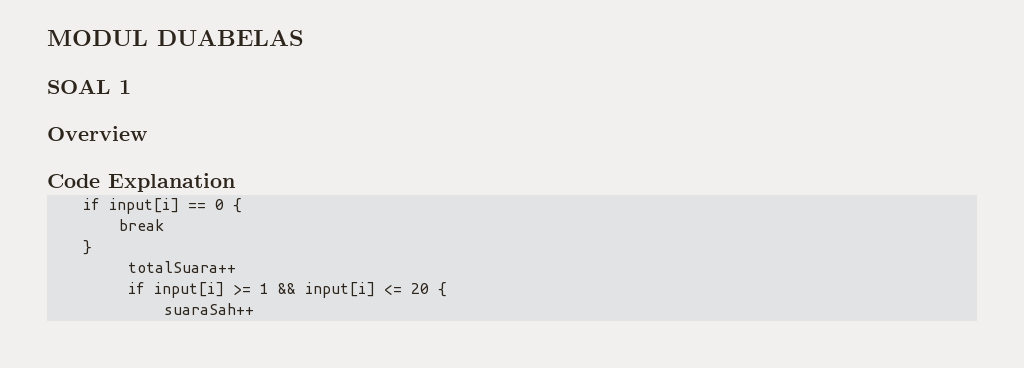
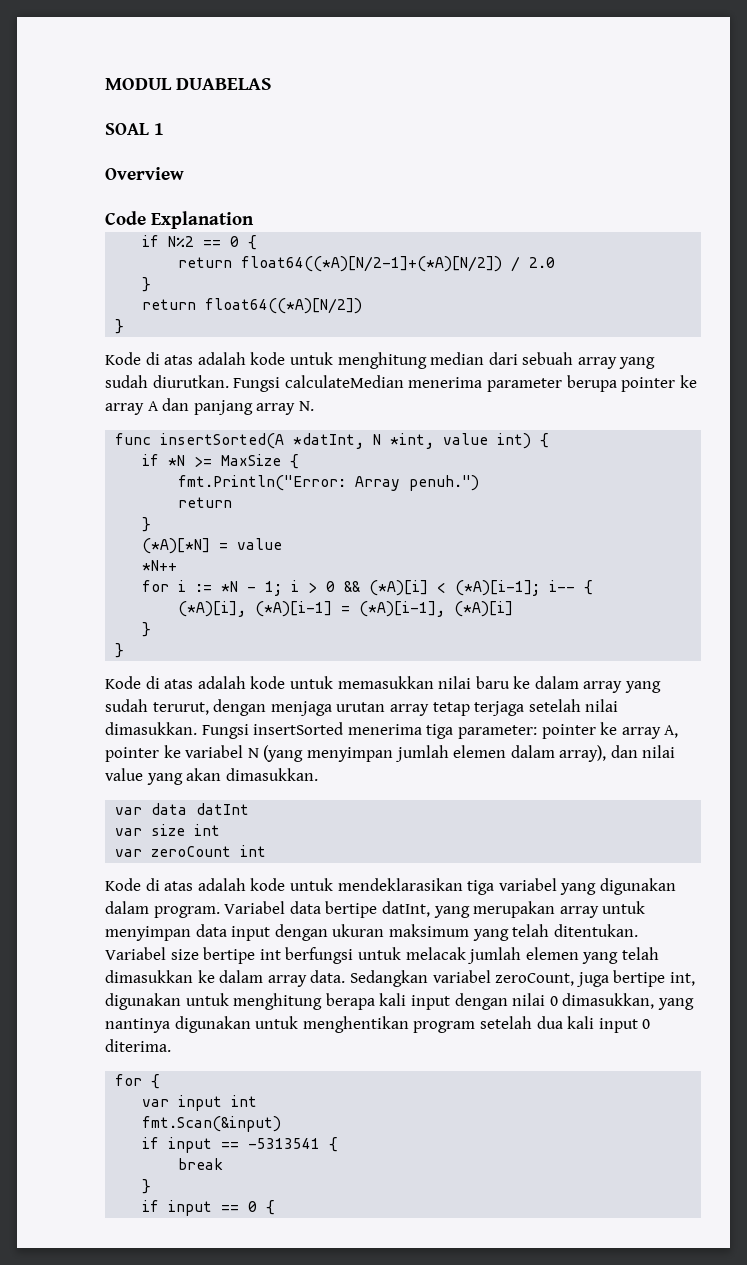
- if input[i] == 0 {
+ if N%2 == 0 {
+ return float64((*A)[N/2-1]+(*A)[N/2]) / 2.0
+ }
+ return float64((*A)[N/2])
+ }
+ Kode di atas adalah kode untuk menghitung median dari sebuah array yang sudah diurutkan. Fungsi calculateMedian menerima parameter berupa pointer ke array A dan panjang array N.
+ func insertSorted(A *datInt, N *int, value int) {
+ if *N >= MaxSize {
+ fmt.Println("Error: Array penuh.")
+ return
+ }
+ (*A)[*N] = value
+ *N++
+ for i := *N - 1; i > 0 && (*A)[i] < (*A)[i-1]; i-- {
+ (*A)[i], (*A)[i-1] = (*A)[i-1], (*A)[i]
+ }
+ }
+ Kode di atas adalah kode untuk memasukkan nilai baru ke dalam array yang sudah terurut, dengan menjaga urutan array tetap terjaga setelah nilai dimasukkan. Fungsi insertSorted menerima tiga parameter: pointer ke array A, pointer ke variabel N (yang menyimpan jumlah elemen dalam array), dan nilai value yang akan dimasukkan.
+ var data datInt
+ var size int
+ var zeroCount int
+ Kode di atas adalah kode untuk mendeklarasikan tiga variabel yang digunakan dalam program. Variabel data bertipe datInt, yang merupakan array untuk menyimpan data input dengan ukuran maksimum yang telah ditentukan. Variabel size bertipe int berfungsi untuk melacak jumlah elemen yang telah dimasukkan ke dalam array data. Sedangkan variabel zeroCount, juga bertipe int, digunakan untuk menghitung berapa kali input dengan nilai 0 dimasukkan, yang nantinya digunakan untuk menghentikan program setelah dua kali input 0 diterima.
+ for {
+ var input int
+ fmt.Scan(&input)
+ if input == -5313541 {
- totalSuara++
- if input[i] >= 1 && input[i] <= 20 {
- suaraSah++
+ if input == 0 {

